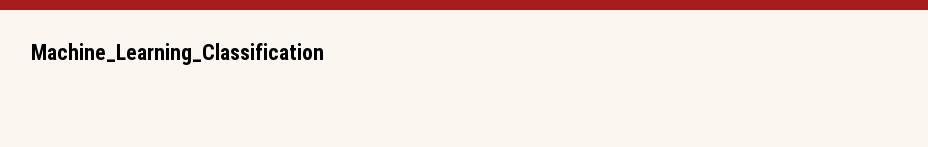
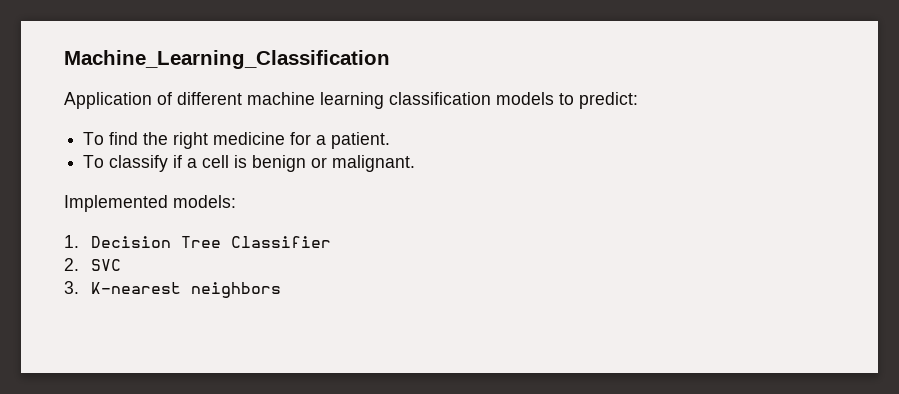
+ Application of different machine learning classification models to predict:
+ To find the right medicine for a patient.
+ To classify if a cell is benign or malignant.
+ Implemented models:
+ 1. Decision Tree Classifier
+ 2. SVC
+ 3. K-nearest neighbors

